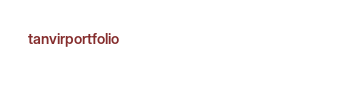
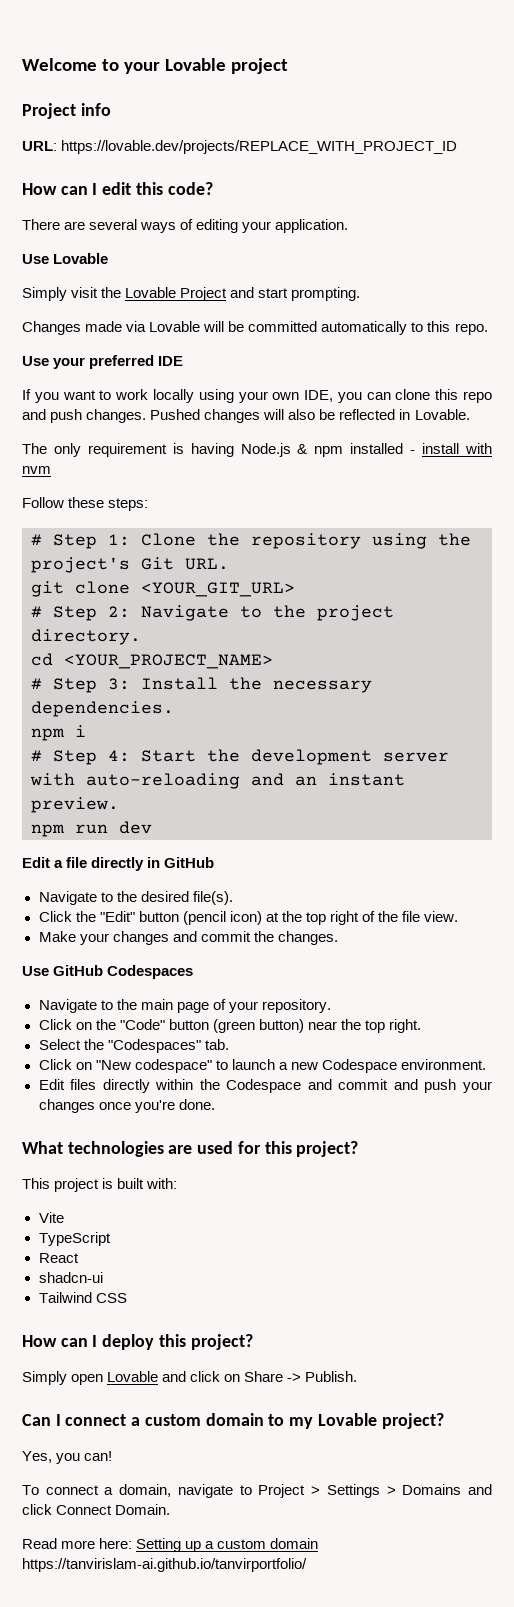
- tanvirportfolio
+ Welcome to your Lovable project
+ Project info
+ URL: https://lovable.dev/projects/REPLACE_WITH_PROJECT_ID
+ How can I edit this code?
+ There are several ways of editing your application.
+ Use Lovable
+ Simply visit the Lovable Project and start prompting.
+ Changes made via Lovable will be committed automatically to this repo.
+ Use your preferred IDE
+ If you want to work locally using your own IDE, you can clone this repo and push changes. Pushed changes will also be reflected in Lovable.
+ The only requirement is having Node.js & npm installed - install with nvm
+ Follow these steps:
+ # Step 1: Clone the repository using the project's Git URL.
+ git clone <YOUR_GIT_URL>
+ # Step 2: Navigate to the project directory.
+ cd <YOUR_PROJECT_NAME>
+ # Step 3: Install the necessary dependencies.
+ npm i
+ # Step 4: Start the development server with auto-reloading and an instant preview.
+ npm run dev
+ Edit a file directly in GitHub
+ Navigate to the desired file(s).
+ Click the "Edit" button (pencil icon) at the top right of the file view.
+ Make your changes and commit the changes.
+ Use GitHub Codespaces
+ Navigate to the main page of your repository.
+ Click on the "Code" button (green button) near the top right.
+ Select the "Codespaces" tab.
+ Click on "New codespace" to launch a new Codespace environment.
+ Edit files directly within the Codespace and commit and push your changes once you're done.
+ What technologies are used for this project?
+ This project is built with:
+ Vite
+ TypeScript
+ React
+ shadcn-ui
+ Tailwind CSS
+ How can I deploy this project?
+ Simply open Lovable and click on Share -> Publish.
+ Can I connect a custom domain to my Lovable project?
+ Yes, you can!
+ To connect a domain, navigate to Project > Settings > Domains and click Connect Domain.
+ Read more here: Setting up a custom domain https://tanvirislam-ai.github.io/tanvirportfolio/

